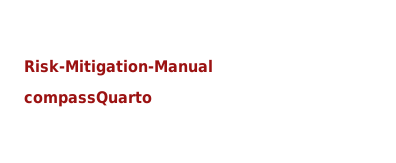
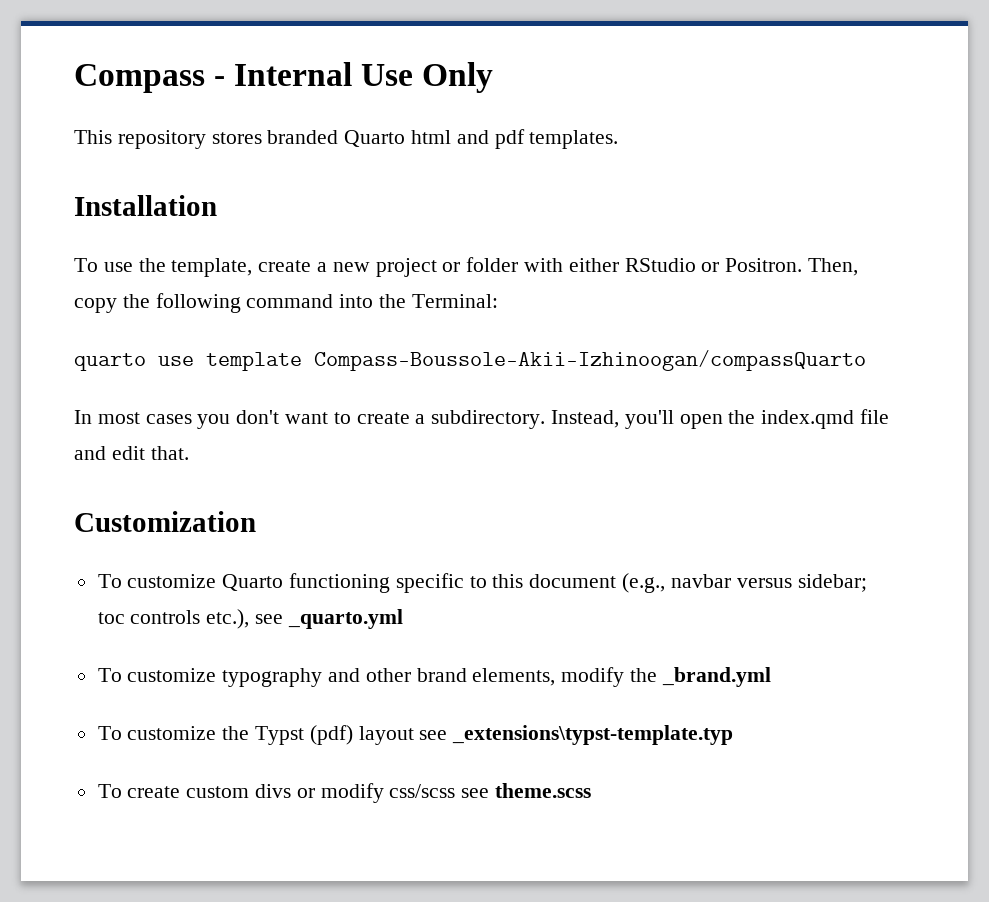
- Risk-Mitigation-Manual
- compassQuarto
+ Compass - Internal Use Only
+ This repository stores branded Quarto html and pdf templates.
+ Installation
+ To use the template, create a new project or folder with either RStudio or Positron. Then, copy the following command into the Terminal:
+ quarto use template Compass-Boussole-Akii-Izhinoogan/compassQuarto
+ In most cases you don't want to create a subdirectory. Instead, you'll open the index.qmd file and edit that.
+ Customization
+ To customize Quarto functioning specific to this document (e.g., navbar versus sidebar; toc controls etc.), see _quarto.yml
+ To customize typography and other brand elements, modify the _brand.yml
+ To customize the Typst (pdf) layout see _extensions\typst-template.typ
+ To create custom divs or modify css/scss see theme.scss

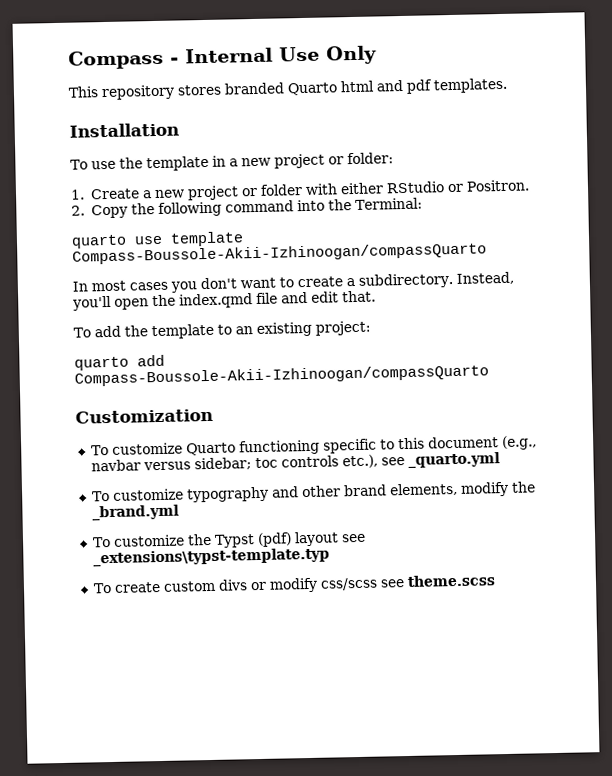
- To use the template, create a new project or folder with either RStudio or Positron. Then, copy the following command into the Terminal:
+ To use the template in a new project or folder:
+ 1. Create a new project or folder with either RStudio or Positron.
+ 2. Copy the following command into the Terminal:
+ To add the template to an existing project:
+ quarto add Compass-Boussole-Akii-Izhinoogan/compassQuarto

